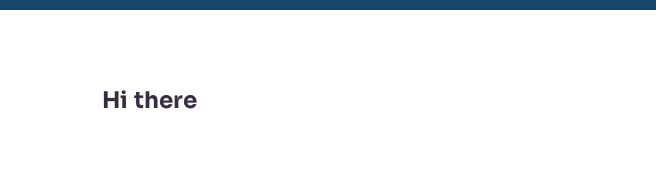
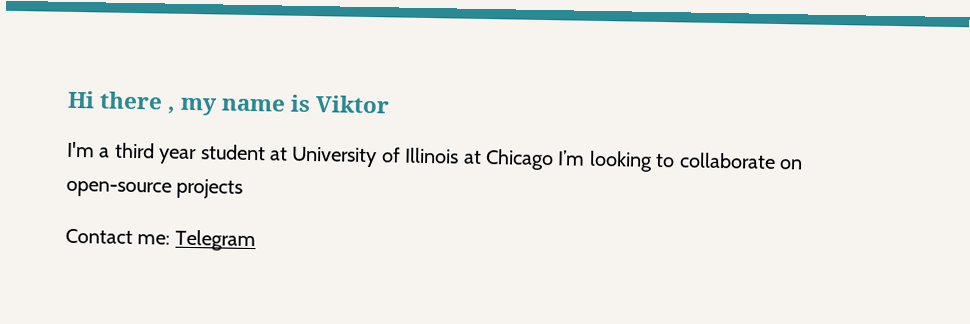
- Hi there
+ Hi there , my name is Viktor
+ I'm a third year student at University of Illinois at Chicago I’m looking to collaborate on open-source projects
+ Contact me: Telegram

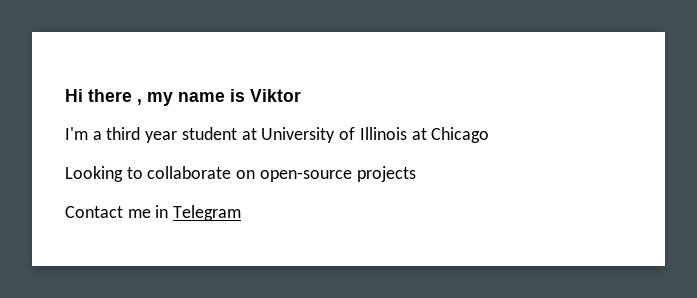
- I'm a third year student at University of Illinois at Chicago I’m looking to collaborate on open-source projects
+ I'm a third year student at University of Illinois at Chicago
+ Looking to collaborate on open-source projects
- Contact me: Telegram
+ Contact me in Telegram

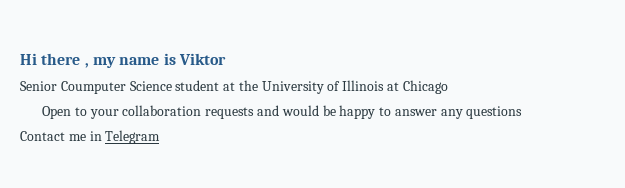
- I'm a third year student at University of Illinois at Chicago
+ Senior Coumputer Science student at the University of Illinois at Chicago
- Looking to collaborate on open-source projects
+ Open to your collaboration requests and would be happy to answer any questions

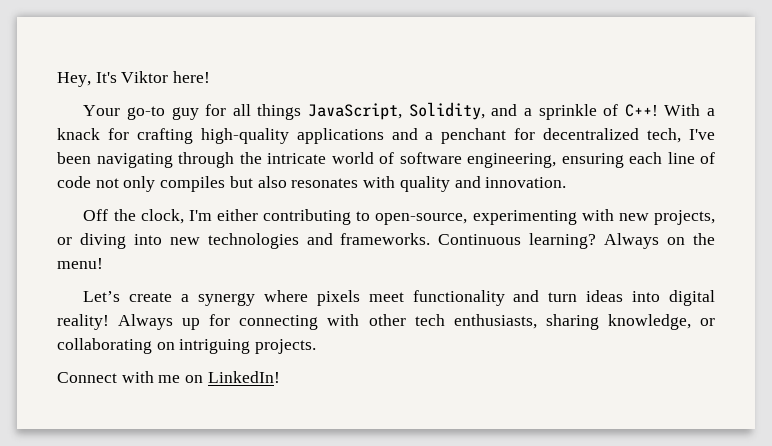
- Hi there , my name is Viktor
- Senior Coumputer Science student at the University of Illinois at Chicago
- Open to your collaboration requests and would be happy to answer any questions
- Contact me in Telegram
+ Hey, It's Viktor here!
+ Your go-to guy for all things JavaScript, Solidity, and a sprinkle of C++! With a knack for crafting high-quality applications and a penchant for decentralized tech, I've been navigating through the intricate world of software engineering, ensuring each line of code not only compiles but also resonates with quality and innovation.
+ Off the clock, I'm either contributing to open-source, experimenting with new projects, or diving into new technologies and frameworks. Continuous learning? Always on the menu!
+ Let’s create a synergy where pixels meet functionality and turn ideas into digital reality! Always up for connecting with other tech enthusiasts, sharing knowledge, or collaborating on intriguing projects.
+ Connect with me on LinkedIn!

